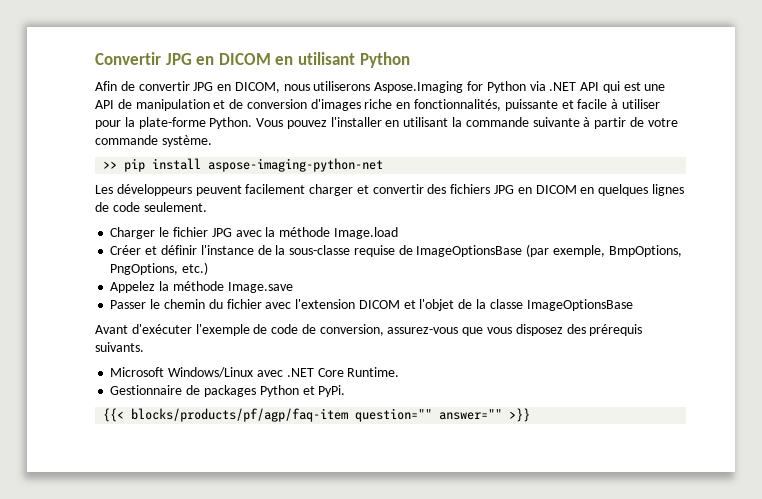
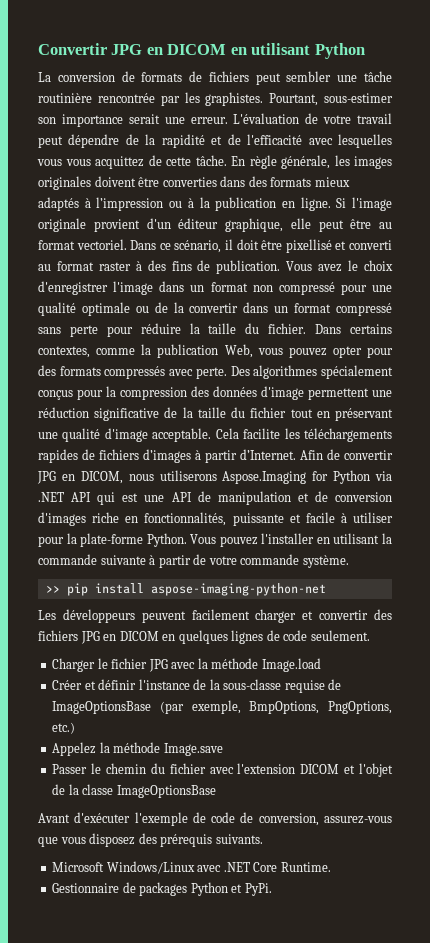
+ La conversion de formats de fichiers peut sembler une tâche routinière rencontrée par les graphistes. Pourtant, sous-estimer son importance serait une erreur. L'évaluation de votre travail peut dépendre de la rapidité et de l'efficacité avec lesquelles vous vous acquittez de cette tâche. En règle générale, les images originales doivent être converties dans des formats mieux adaptés à l’impression ou à la publication en ligne. Si l'image originale provient d'un éditeur graphique, elle peut être au format vectoriel. Dans ce scénario, il doit être pixellisé et converti au format raster à des fins de publication. Vous avez le choix d'enregistrer l'image dans un format non compressé pour une qualité optimale ou de la convertir dans un format compressé sans perte pour réduire la taille du fichier. Dans certains contextes, comme la publication Web, vous pouvez opter pour des formats compressés avec perte. Des algorithmes spécialement conçus pour la compression des données d'image permettent une réduction significative de la taille du fichier tout en préservant une qualité d'image acceptable. Cela facilite les téléchargements rapides de fichiers d’images à partir d’Internet.
- {{< blocks/products/pf/agp/faq-item question="" answer="" >}}

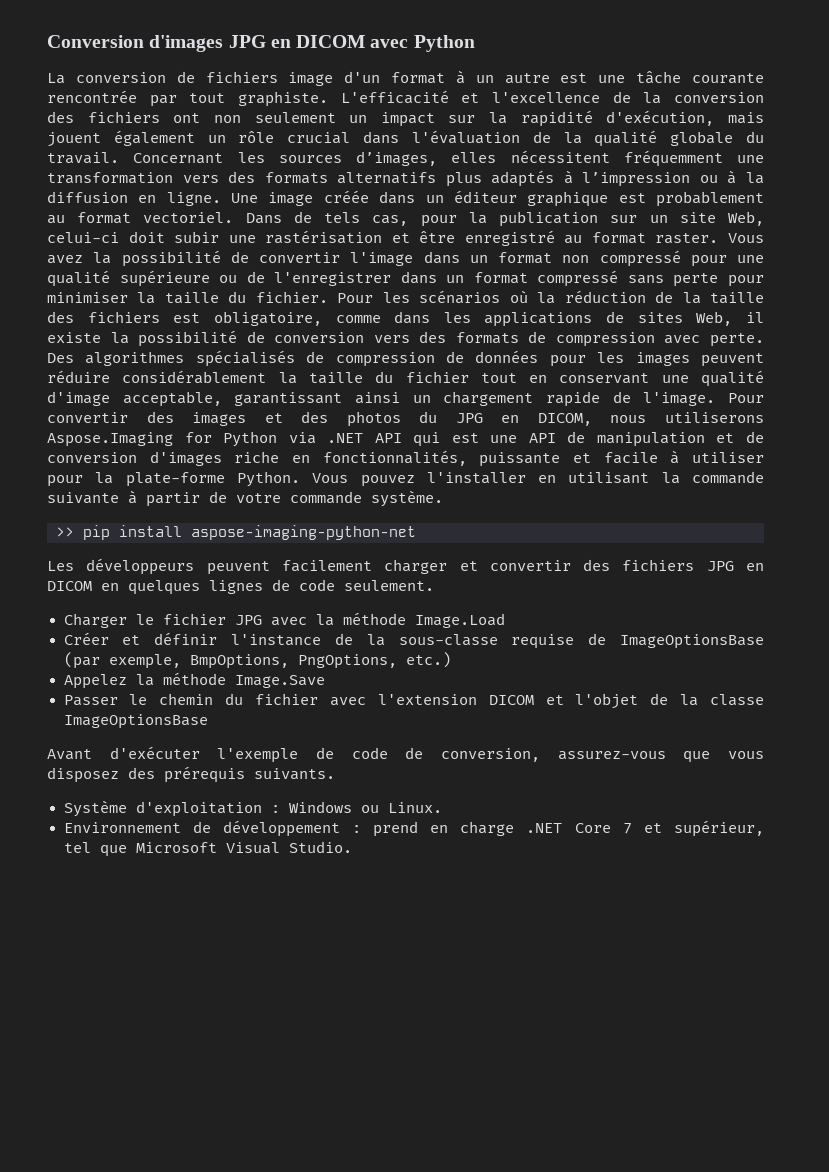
- Convertir JPG en DICOM en utilisant Python
+ Conversion d'images JPG en DICOM avec Python
- La conversion de formats de fichiers peut sembler une tâche routinière rencontrée par les graphistes. Pourtant, sous-estimer son importance serait une erreur. L'évaluation de votre travail peut dépendre de la rapidité et de l'efficacité avec lesquelles vous vous acquittez de cette tâche. En règle générale, les images originales doivent être converties dans des formats mieux adaptés à l’impression ou à la publication en ligne.
+ La conversion de fichiers image d'un format à un autre est une tâche courante rencontrée par tout graphiste. L'efficacité et l'excellence de la conversion des fichiers ont non seulement un impact sur la rapidité d'exécution, mais jouent également un rôle crucial dans l'évaluation de la qualité globale du travail. Concernant les sources d’images, elles nécessitent fréquemment une transformation vers des formats alternatifs plus adaptés à l’impression ou à la diffusion en ligne.
- Si l'image originale provient d'un éditeur graphique, elle peut être au format vectoriel. Dans ce scénario, il doit être pixellisé et converti au format raster à des fins de publication. Vous avez le choix d'enregistrer l'image dans un format non compressé pour une qualité optimale ou de la convertir dans un format compressé sans perte pour réduire la taille du fichier.
+ Une image créée dans un éditeur graphique est probablement au format vectoriel. Dans de tels cas, pour la publication sur un site Web, celui-ci doit subir une rastérisation et être enregistré au format raster. Vous avez la possibilité de convertir l'image dans un format non compressé pour une qualité supérieure ou de l'enregistrer dans un format compressé sans perte pour minimiser la taille du fichier.
- Dans certains contextes, comme la publication Web, vous pouvez opter pour des formats compressés avec perte. Des algorithmes spécialement conçus pour la compression des données d'image permettent une réduction significative de la taille du fichier tout en préservant une qualité d'image acceptable. Cela facilite les téléchargements rapides de fichiers d’images à partir d’Internet. Afin de convertir JPG en DICOM, nous utiliserons Aspose.Imaging for Python via .NET API qui est une API de manipulation et de conversion d'images riche en fonctionnalités, puissante et facile à utiliser pour la plate-forme Python.
+ Pour les scénarios où la réduction de la taille des fichiers est obligatoire, comme dans les applications de sites Web, il existe la possibilité de conversion vers des formats de compression avec perte. Des algorithmes spécialisés de compression de données pour les images peuvent réduire considérablement la taille du fichier tout en conservant une qualité d'image acceptable, garantissant ainsi un chargement rapide de l'image. Pour convertir des images et des photos du JPG en DICOM, nous utiliserons Aspose.Imaging for Python via .NET API qui est une API de manipulation et de conversion d'images riche en fonctionnalités, puissante et facile à utiliser pour la plate-forme Python.
- Charger le fichier JPG avec la méthode Image.load
+ Charger le fichier JPG avec la méthode Image.Load
- Appelez la méthode Image.save
+ Appelez la méthode Image.Save
- Microsoft Windows/Linux avec .NET Core Runtime.
- Gestionnaire de packages Python et PyPi.
+ Système d'exploitation : Windows ou Linux.
+ Environnement de développement : prend en charge .NET Core 7 et supérieur, tel que Microsoft Visual Studio.

